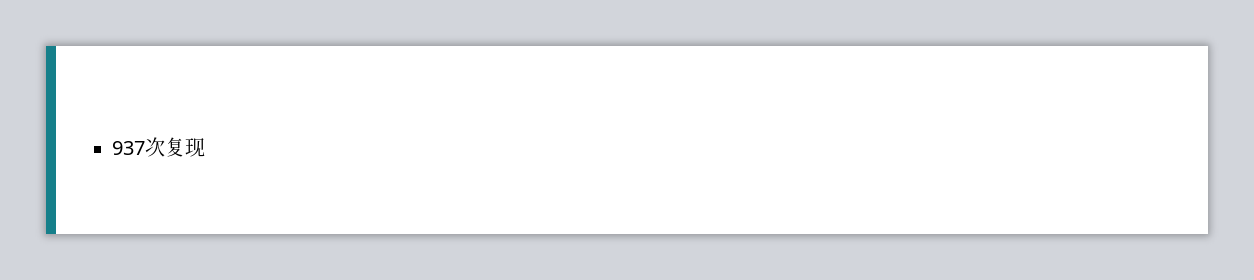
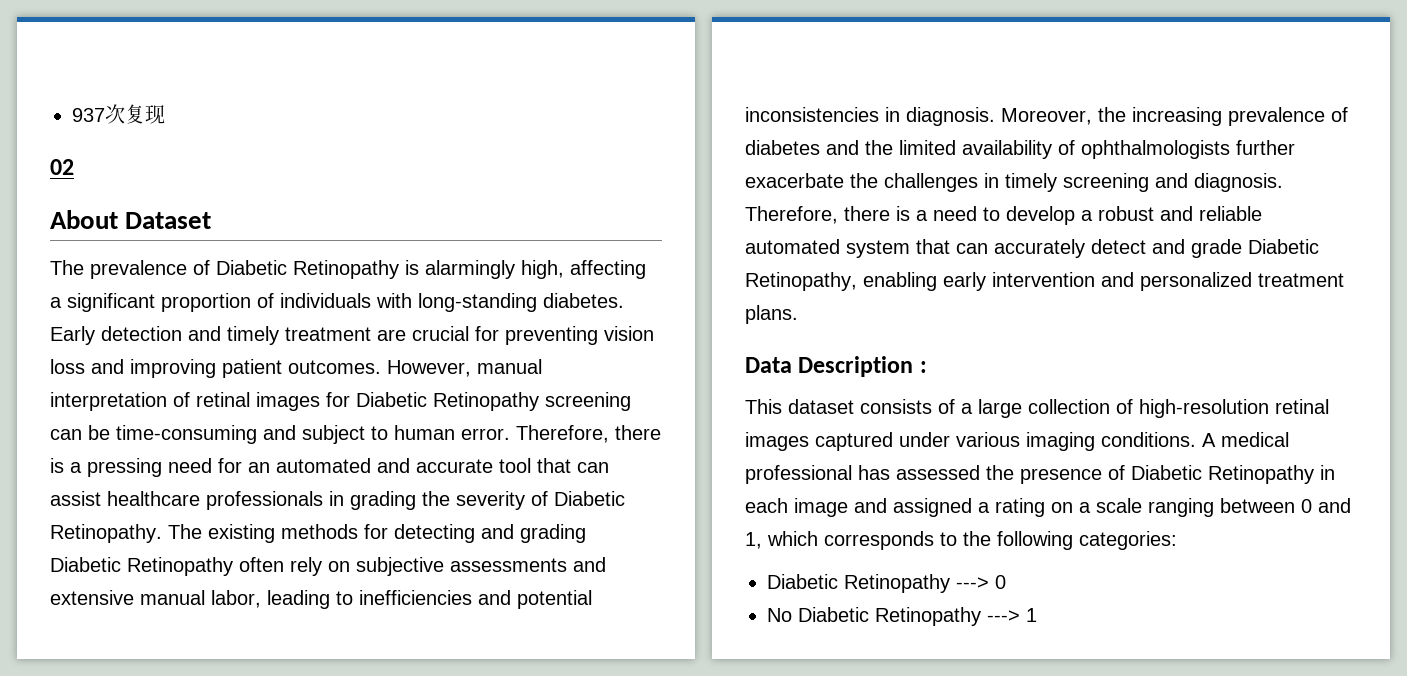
+ 02
+ About Dataset
+ The prevalence of Diabetic Retinopathy is alarmingly high, affecting a significant proportion of individuals with long-standing diabetes. Early detection and timely treatment are crucial for preventing vision loss and improving patient outcomes. However, manual interpretation of retinal images for Diabetic Retinopathy screening can be time-consuming and subject to human error. Therefore, there is a pressing need for an automated and accurate tool that can assist healthcare professionals in grading the severity of Diabetic Retinopathy. The existing methods for detecting and grading Diabetic Retinopathy often rely on subjective assessments and extensive manual labor, leading to inefficiencies and potential inconsistencies in diagnosis. Moreover, the increasing prevalence of diabetes and the limited availability of ophthalmologists further exacerbate the challenges in timely screening and diagnosis. Therefore, there is a need to develop a robust and reliable automated system that can accurately detect and grade Diabetic Retinopathy, enabling early intervention and personalized treatment plans.
+ Data Description :
+ This dataset consists of a large collection of high-resolution retinal images captured under various imaging conditions. A medical professional has assessed the presence of Diabetic Retinopathy in each image and assigned a rating on a scale ranging between 0 and 1, which corresponds to the following categories:
+ Diabetic Retinopathy ---> 0
+ No Diabetic Retinopathy ---> 1

